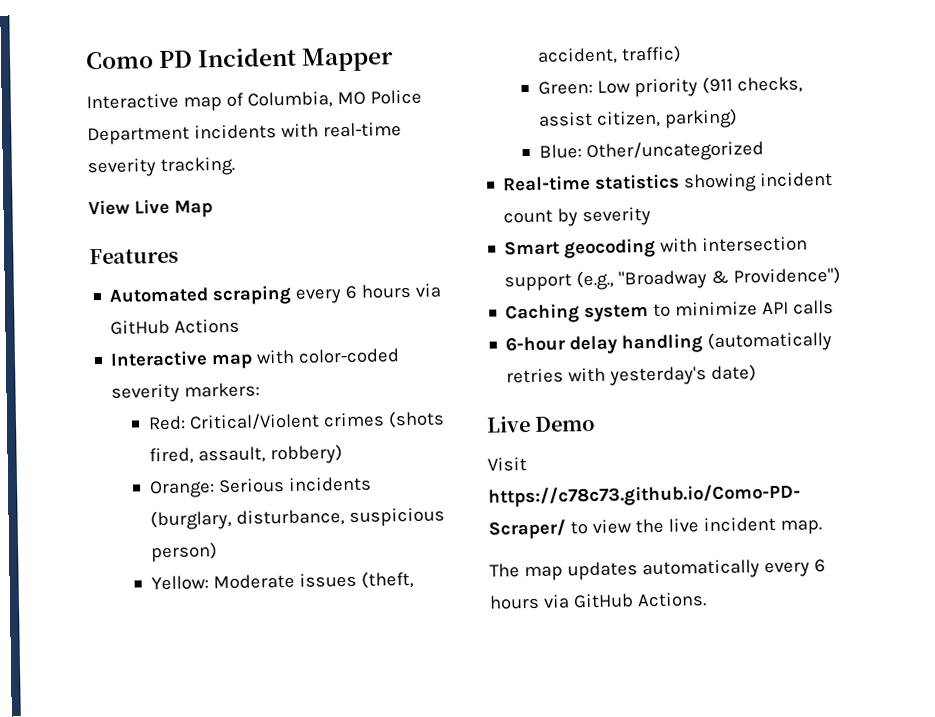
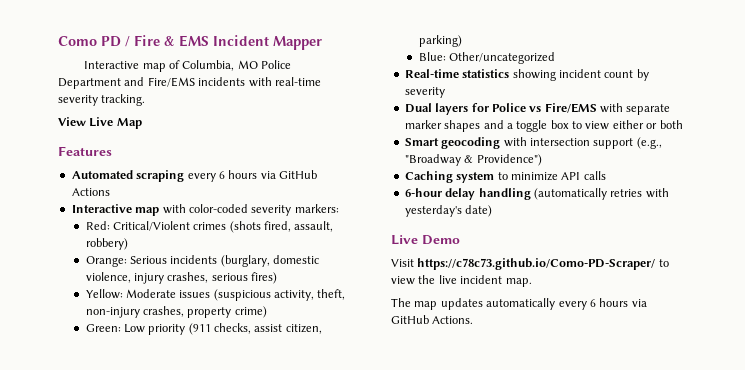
- Como PD Incident Mapper
+ Como PD / Fire & EMS Incident Mapper
- Interactive map of Columbia, MO Police Department incidents with real-time severity tracking.
+ Interactive map of Columbia, MO Police Department and Fire/EMS incidents with real-time severity tracking.
- Orange: Serious incidents (burglary, disturbance, suspicious person)
- Yellow: Moderate issues (theft, accident, traffic)
+ Orange: Serious incidents (burglary, domestic violence, injury crashes, serious fires)
+ Yellow: Moderate issues (suspicious activity, theft, non-injury crashes, property crime)
+ Dual layers for Police vs Fire/EMS with separate marker shapes and a toggle box to view either or both

